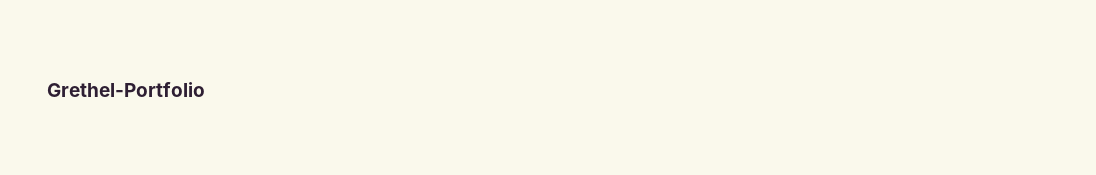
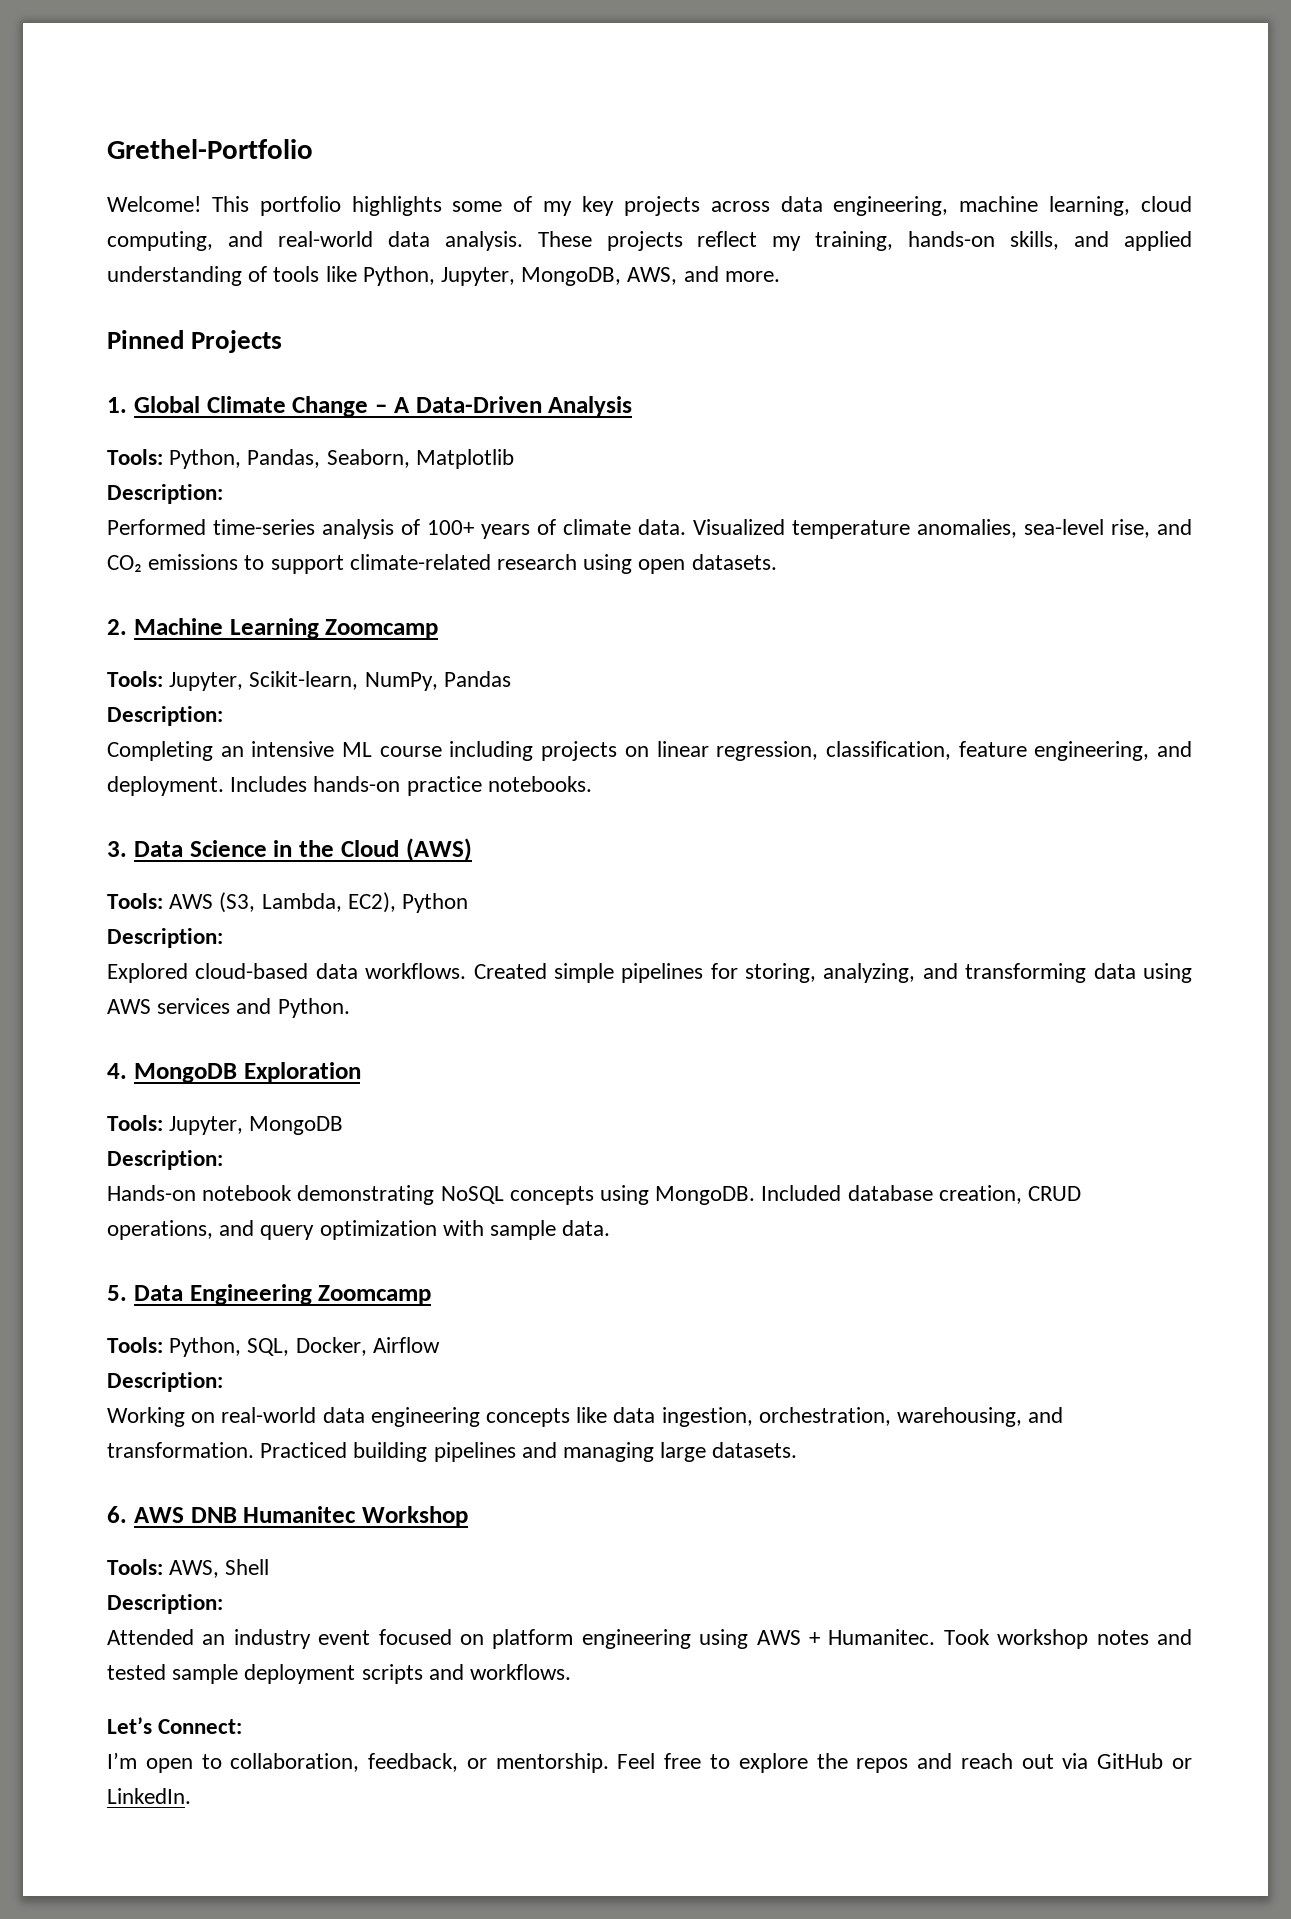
+ Welcome! This portfolio highlights some of my key projects across data engineering, machine learning, cloud computing, and real-world data analysis. These projects reflect my training, hands-on skills, and applied understanding of tools like Python, Jupyter, MongoDB, AWS, and more.
+ Pinned Projects
+ 1. Global Climate Change – A Data-Driven Analysis
+ Tools: Python, Pandas, Seaborn, Matplotlib
+ Description:
+ Performed time-series analysis of 100+ years of climate data. Visualized temperature anomalies, sea-level rise, and CO₂ emissions to support climate-related research using open datasets.
+ 2. Machine Learning Zoomcamp
+ Tools: Jupyter, Scikit-learn, NumPy, Pandas
+ Description:
+ Completing an intensive ML course including projects on linear regression, classification, feature engineering, and deployment. Includes hands-on practice notebooks.
+ 3. Data Science in the Cloud (AWS)
+ Tools: AWS (S3, Lambda, EC2), Python
+ Description:
+ Explored cloud-based data workflows. Created simple pipelines for storing, analyzing, and transforming data using AWS services and Python.
+ 4. MongoDB Exploration
+ Tools: Jupyter, MongoDB
+ Description:
+ Hands-on notebook demonstrating NoSQL concepts using MongoDB. Included database creation, CRUD operations, and query optimization with sample data.
+ 5. Data Engineering Zoomcamp
+ Tools: Python, SQL, Docker, Airflow
+ Description:
+ Working on real-world data engineering concepts like data ingestion, orchestration, warehousing, and transformation. Practiced building pipelines and managing large datasets.
+ 6. AWS DNB Humanitec Workshop
+ Tools: AWS, Shell
+ Description:
+ Attended an industry event focused on platform engineering using AWS + Humanitec. Took workshop notes and tested sample deployment scripts and workflows.
+ Let’s Connect:
+ I’m open to collaboration, feedback, or mentorship. Feel free to explore the repos and reach out via GitHub or LinkedIn.

